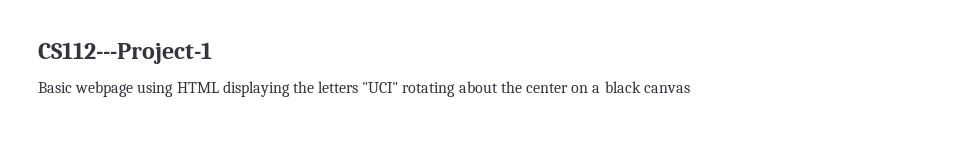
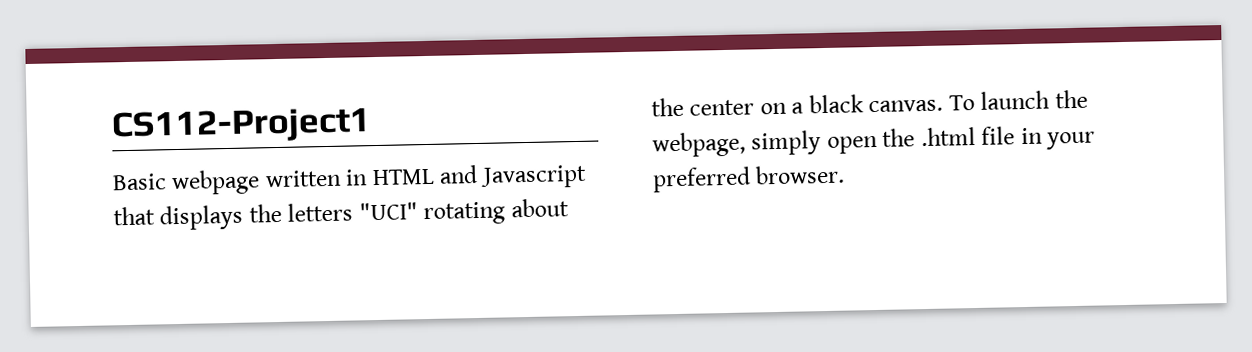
- CS112---Project-1
+ CS112-Project1
- Basic webpage using HTML displaying the letters "UCI" rotating about the center on a black canvas
+ Basic webpage written in HTML and Javascript that displays the letters "UCI" rotating about the center on a black canvas. To launch the webpage, simply open the .html file in your preferred browser.

